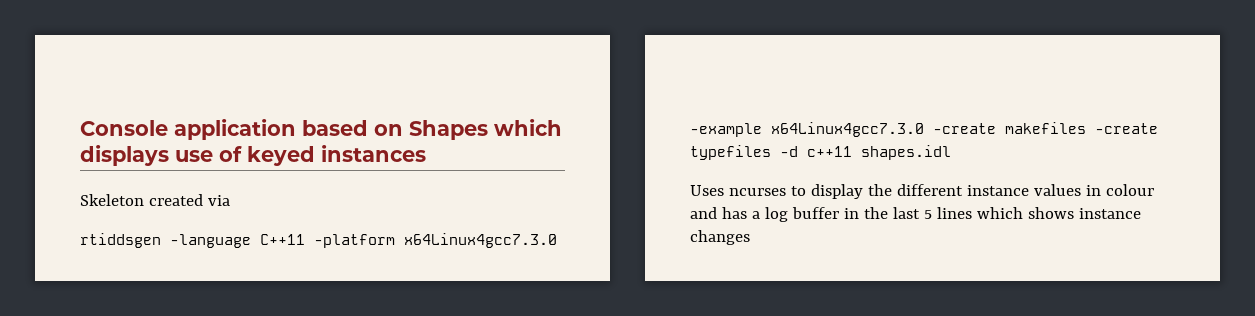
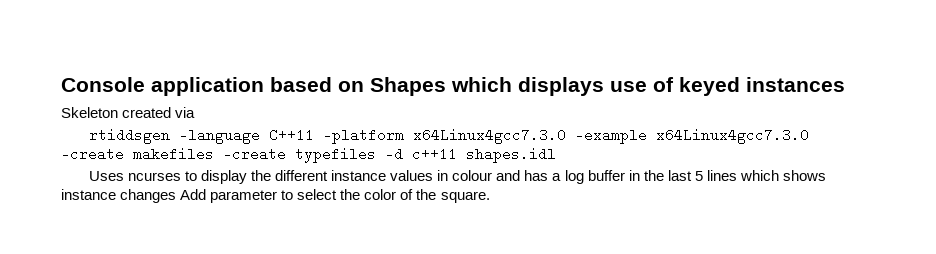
- Uses ncurses to display the different instance values in colour and has a log buffer in the last 5 lines which shows instance changes
+ Uses ncurses to display the different instance values in colour and has a log buffer in the last 5 lines which shows instance changes Add parameter to select the color of the square.

